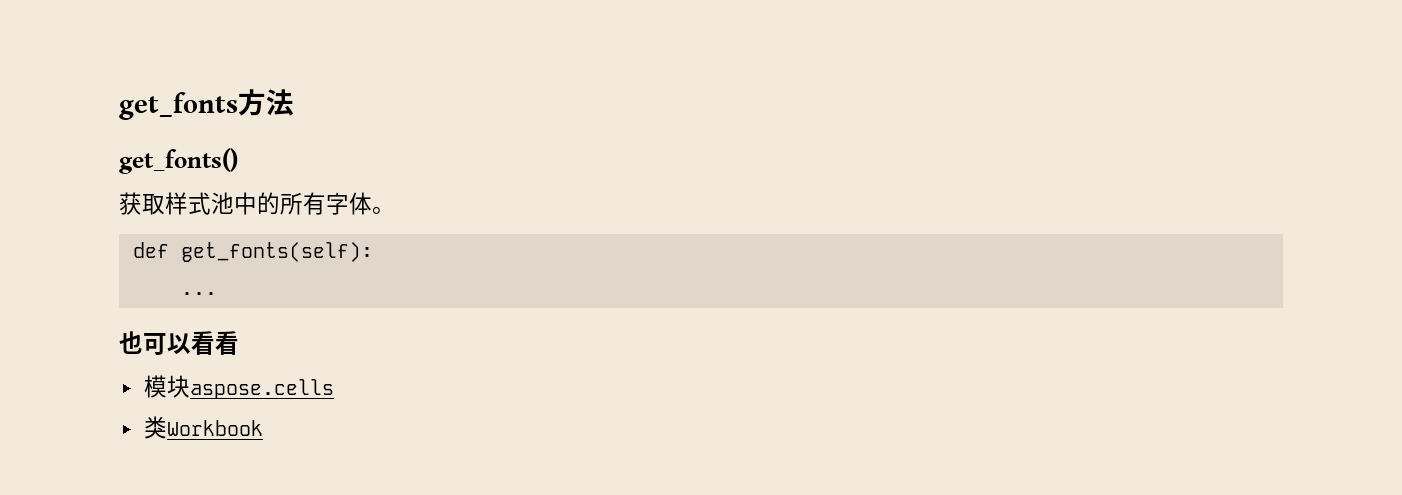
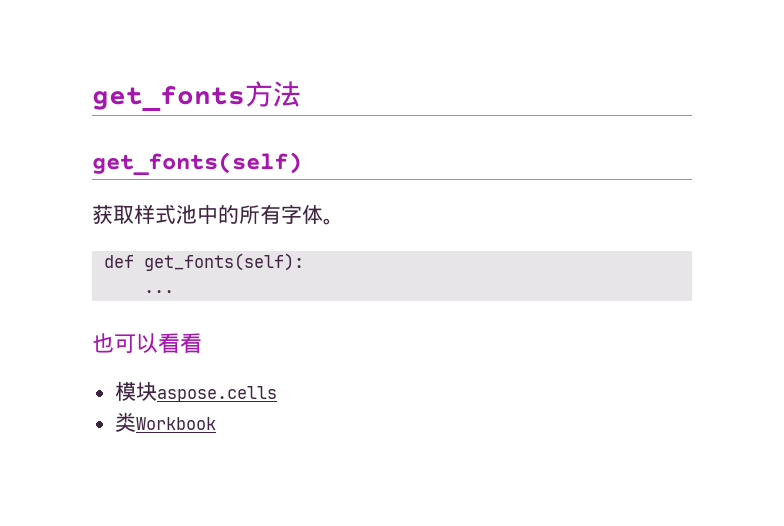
- get_fonts()
+ get_fonts(self)

